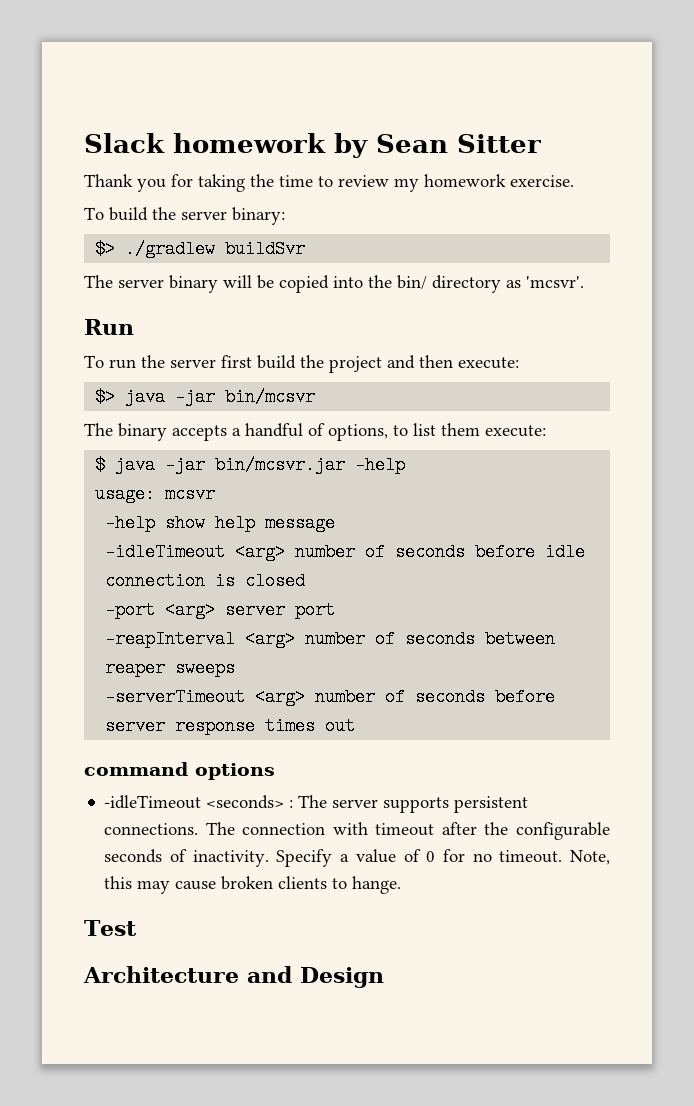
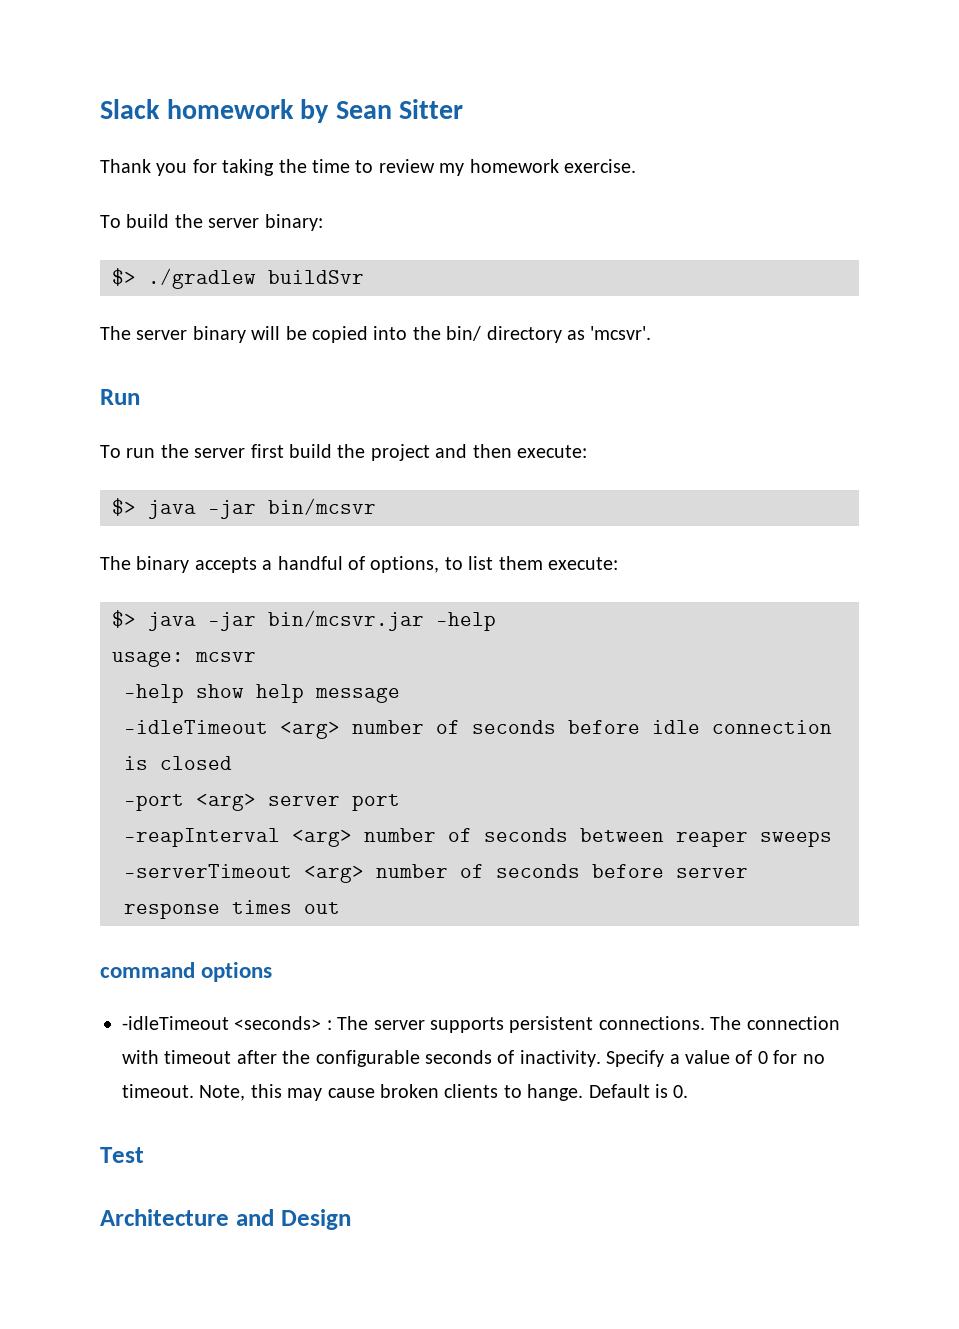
- $ java -jar bin/mcsvr.jar -help
+ $> java -jar bin/mcsvr.jar -help
+ Default is 0.

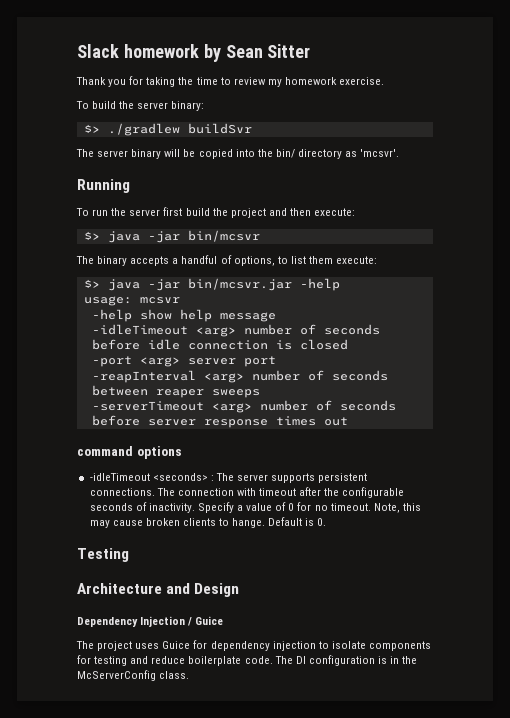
- Run
+ Running
- Test
+ Testing
+ Dependency Injection / Guice
+ The project uses Guice for dependency injection to isolate components for testing and reduce boilerplate code. The DI configuration is in the McServerConfig class.

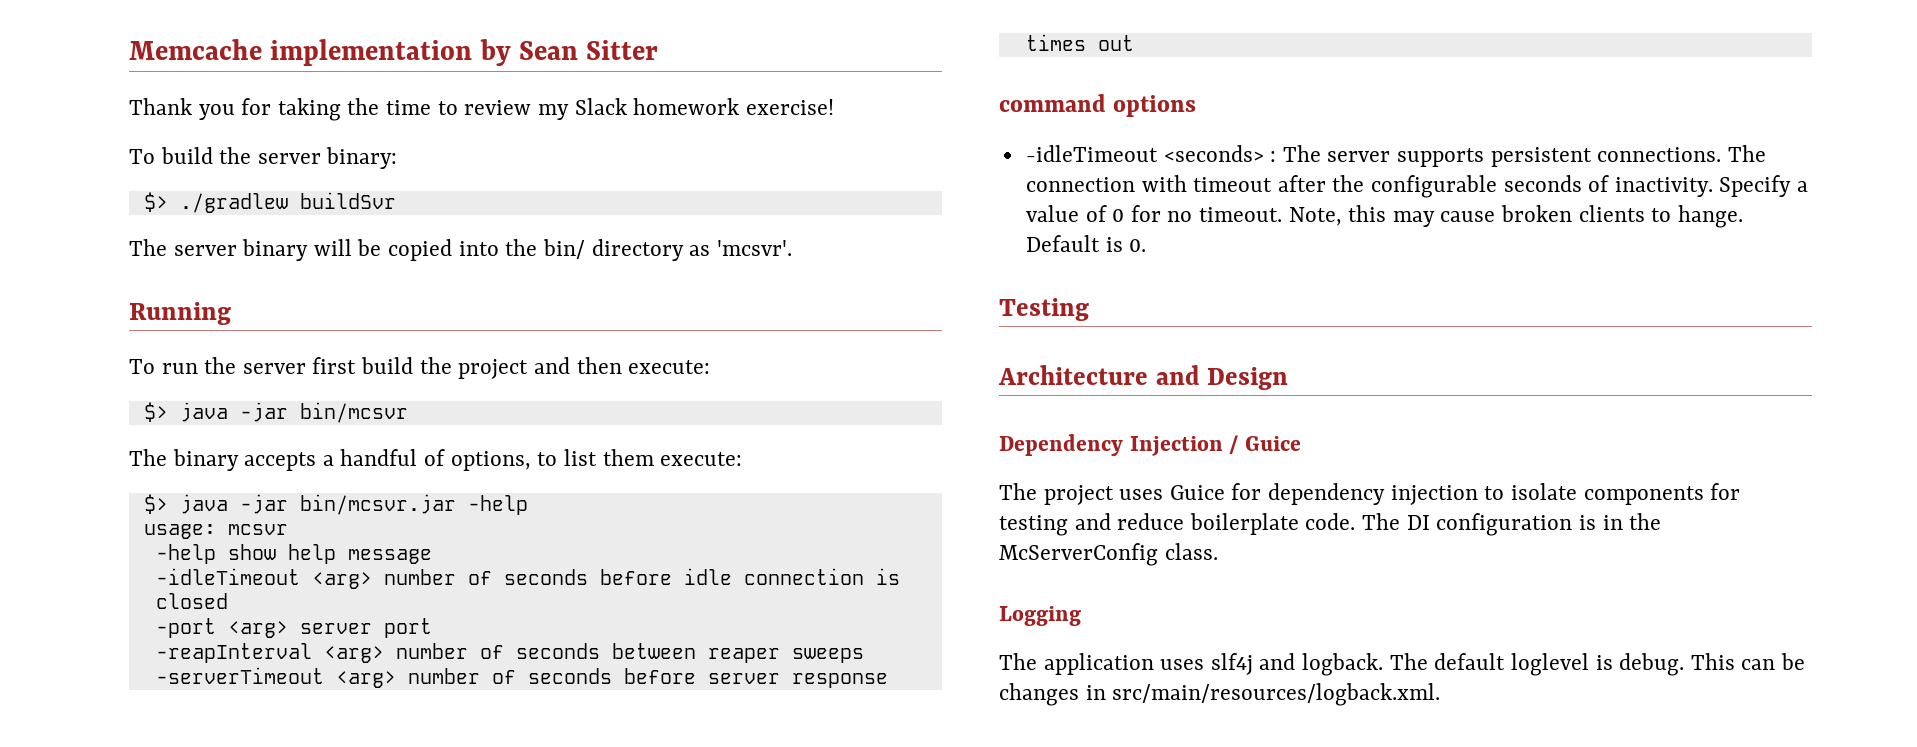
- Slack homework by Sean Sitter
+ Memcache implementation by Sean Sitter
- Thank you for taking the time to review my homework exercise.
+ Thank you for taking the time to review my Slack homework exercise!
+ Logging
+ The application uses slf4j and logback. The default loglevel is debug. This can be changes in src/main/resources/logback.xml.

